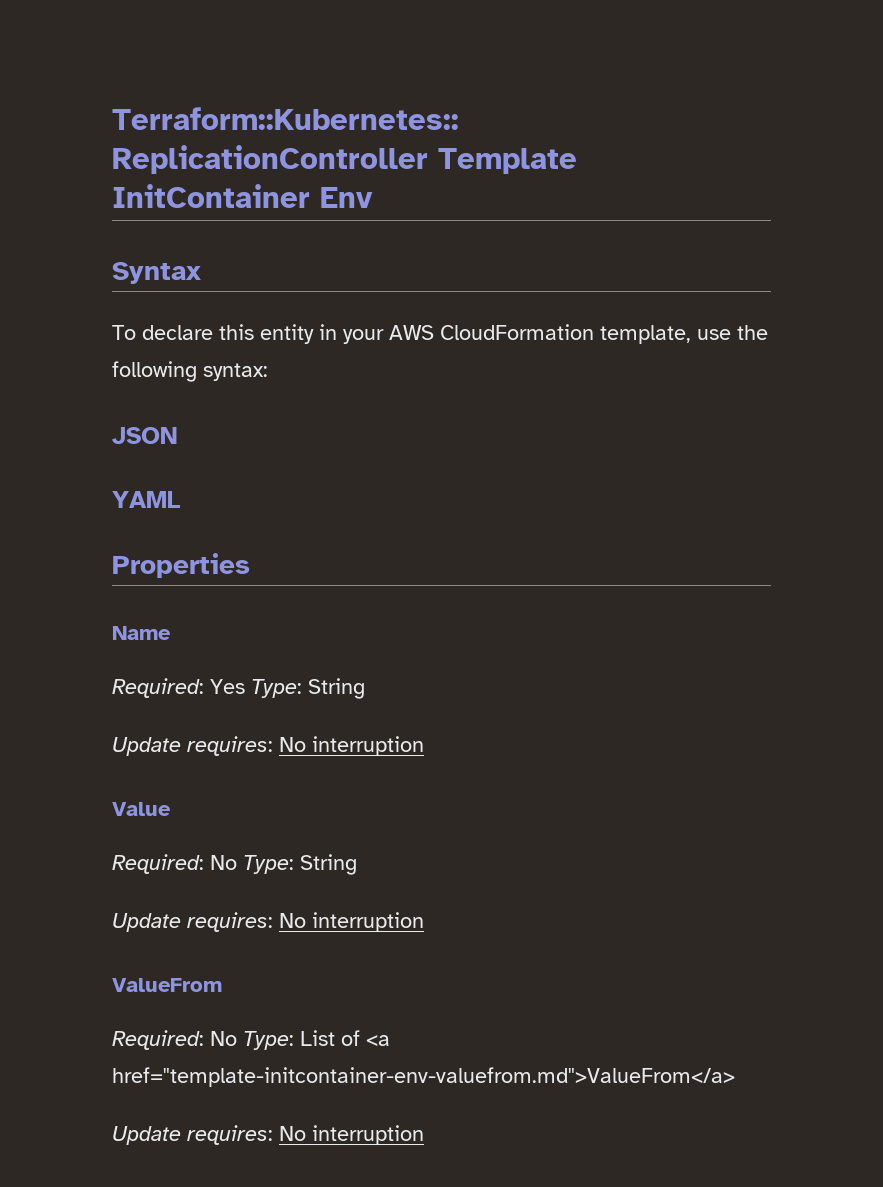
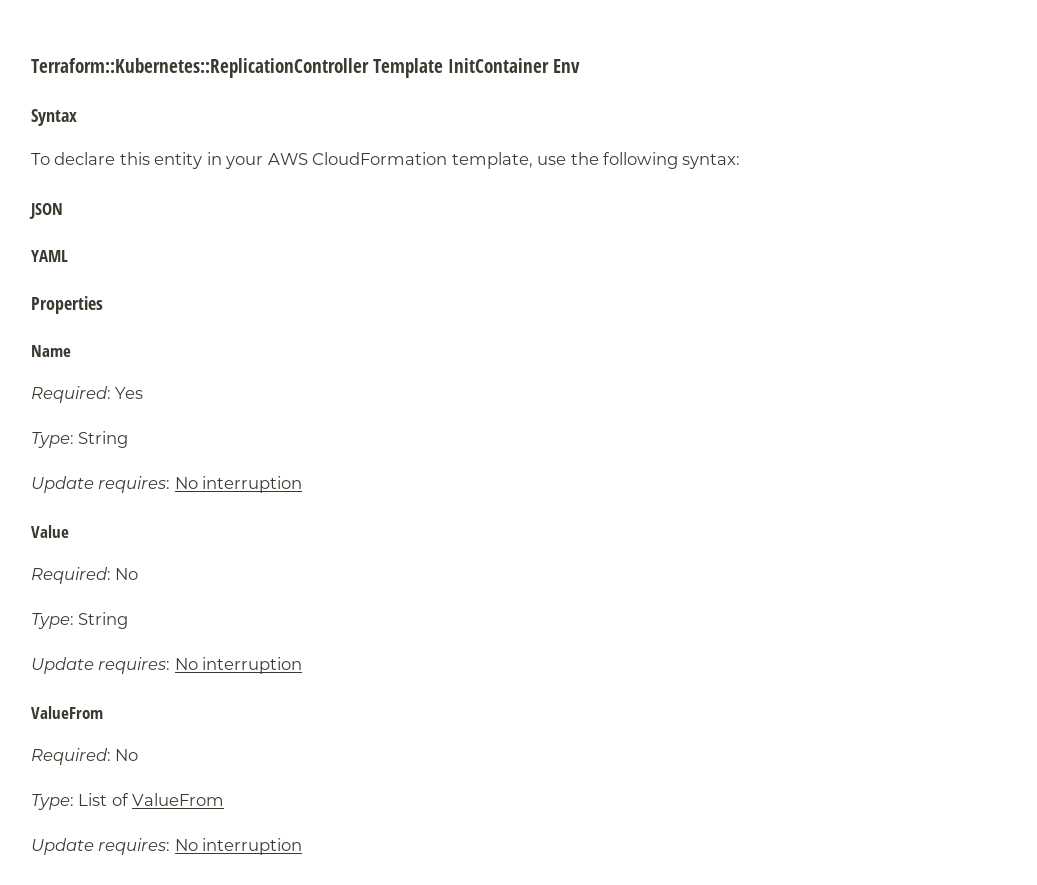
- Required: Yes Type: String
+ Required: Yes
+ Type: String
  Value
- Required: No Type: String
+ Required: No
+ Type: String
  Update requires: No interruption
  ValueFrom
- Required: No Type: List of <a href="template-initcontainer-env-valuefrom.md">ValueFrom</a>
+ Required: No
+ Type: List of ValueFrom

